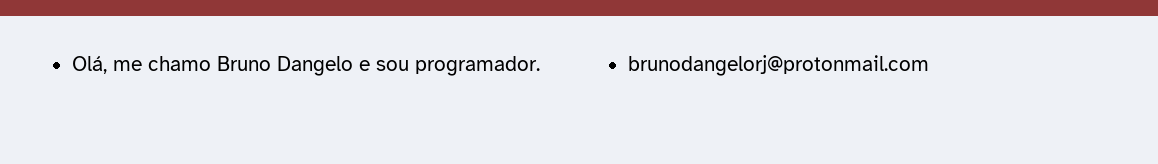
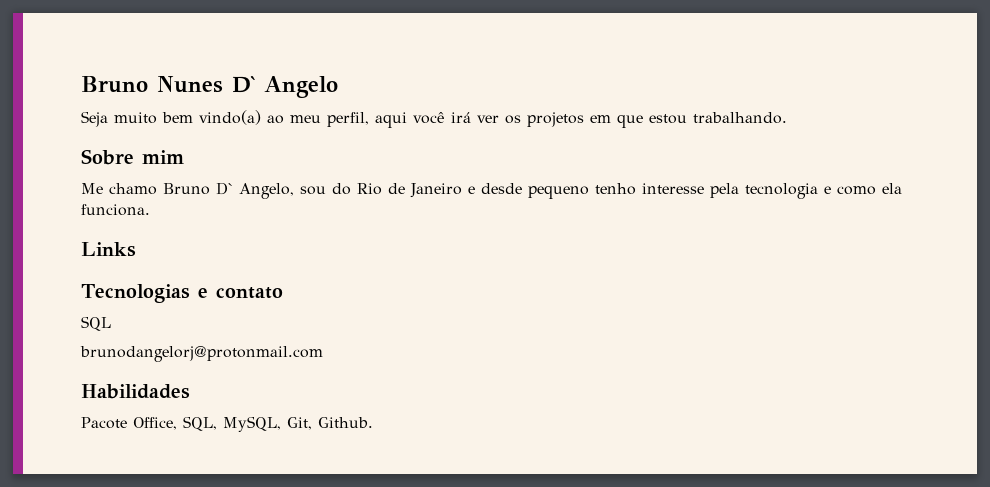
- Olá, me chamo Bruno Dangelo e sou programador.
+ Bruno Nunes D` Angelo
+ Seja muito bem vindo(a) ao meu perfil, aqui você irá ver os projetos em que estou trabalhando.
+ Sobre mim
+ Me chamo Bruno D` Angelo, sou do Rio de Janeiro e desde pequeno tenho interesse pela tecnologia e como ela funciona.
+ Links
+ Tecnologias e contato
+ SQL
  brunodangelorj@protonmail.com
+ Habilidades
+ Pacote Office, SQL, MySQL, Git, Github.

